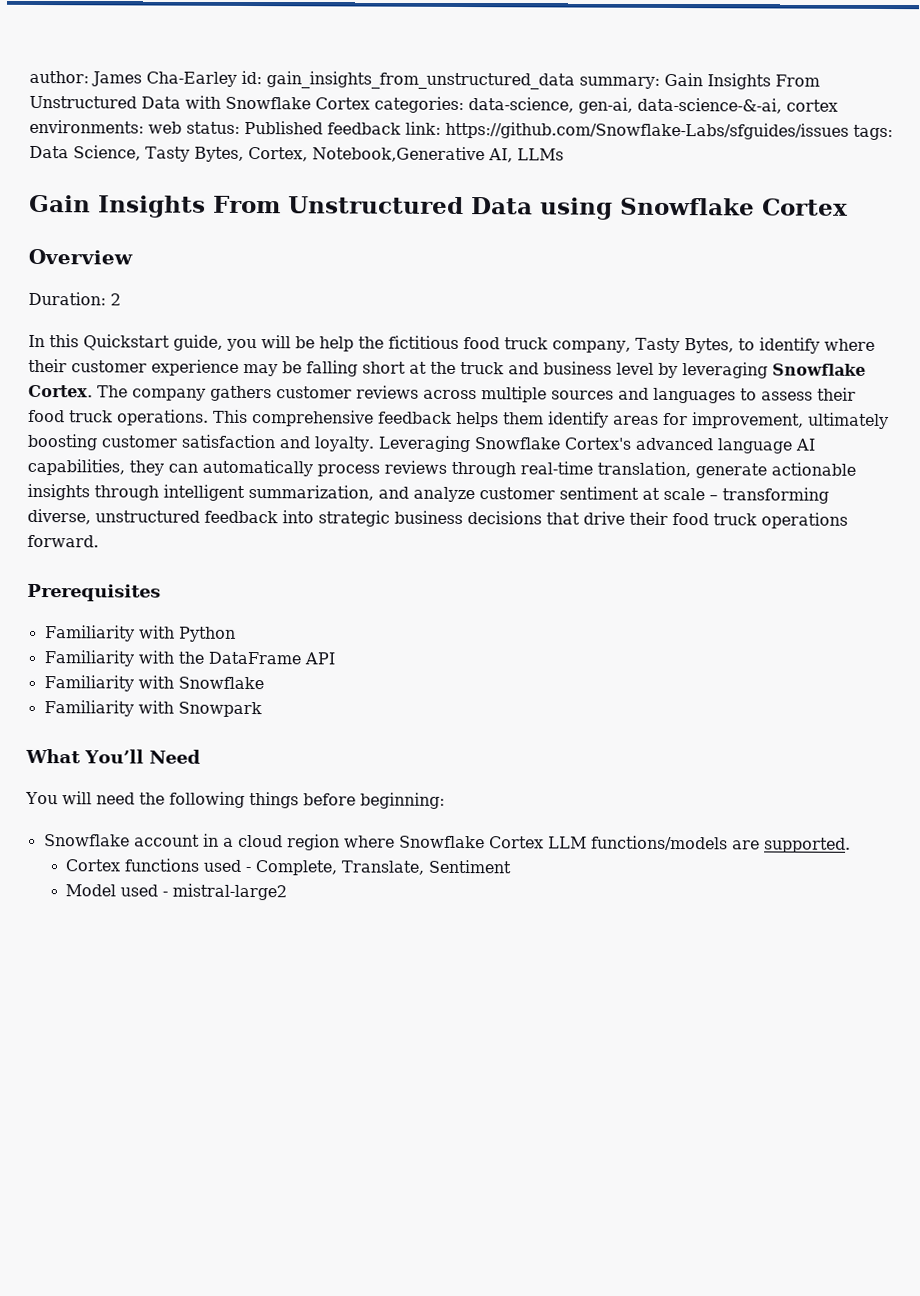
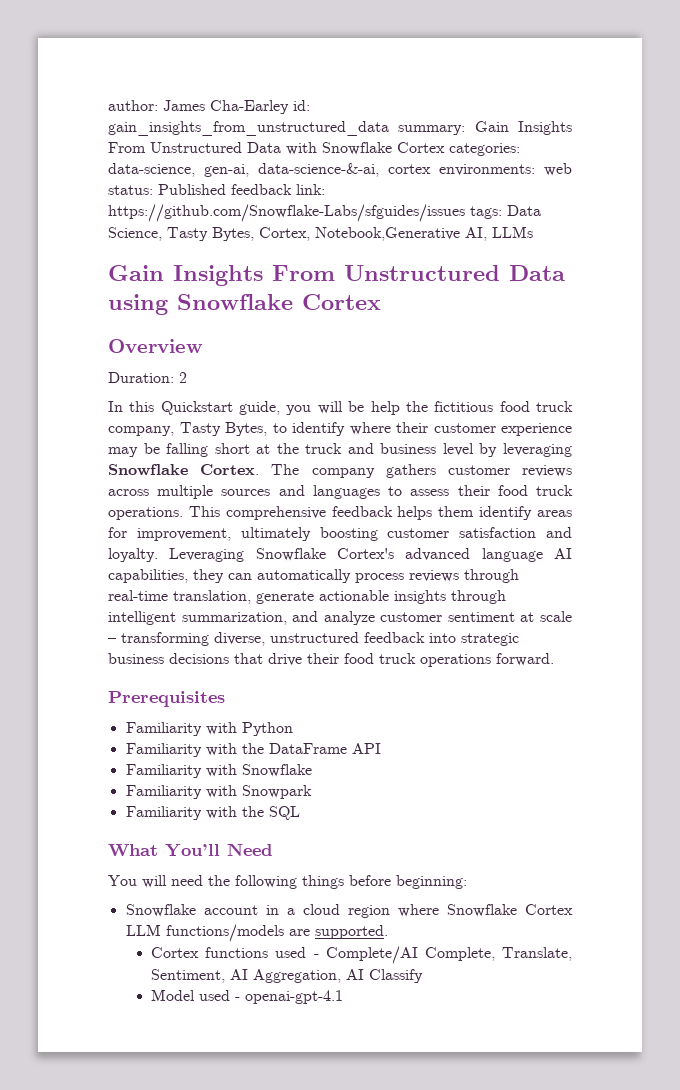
+ Familiarity with the SQL
- Cortex functions used - Complete, Translate, Sentiment
+ Cortex functions used - Complete/AI Complete, Translate, Sentiment, AI Aggregation, AI Classify
- Model used - mistral-large2
+ Model used - openai-gpt-4.1

